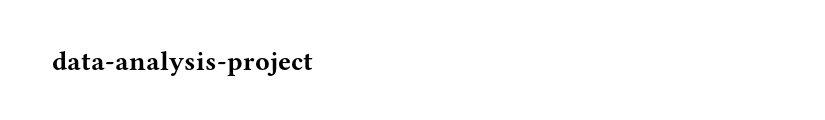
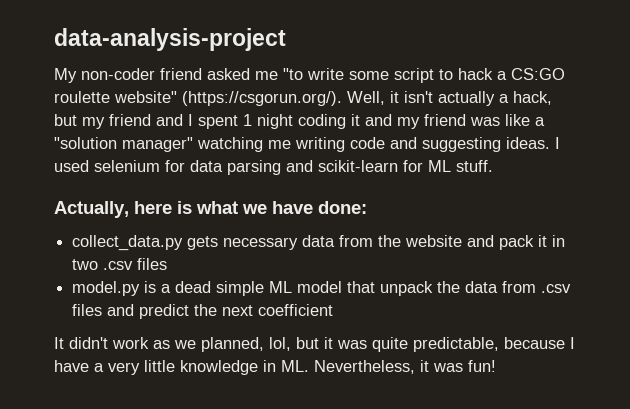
+ My non-coder friend asked me "to write some script to hack a CS:GO roulette website" (https://csgorun.org/). Well, it isn't actually a hack, but my friend and I spent 1 night coding it and my friend was like a "solution manager" watching me writing code and suggesting ideas. I used selenium for data parsing and scikit-learn for ML stuff.
+ Actually, here is what we have done:
+ collect_data.py gets necessary data from the website and pack it in two .csv files
+ model.py is a dead simple ML model that unpack the data from .csv files and predict the next coefficient
+ It didn't work as we planned, lol, but it was quite predictable, because I have a very little knowledge in ML. Nevertheless, it was fun!

